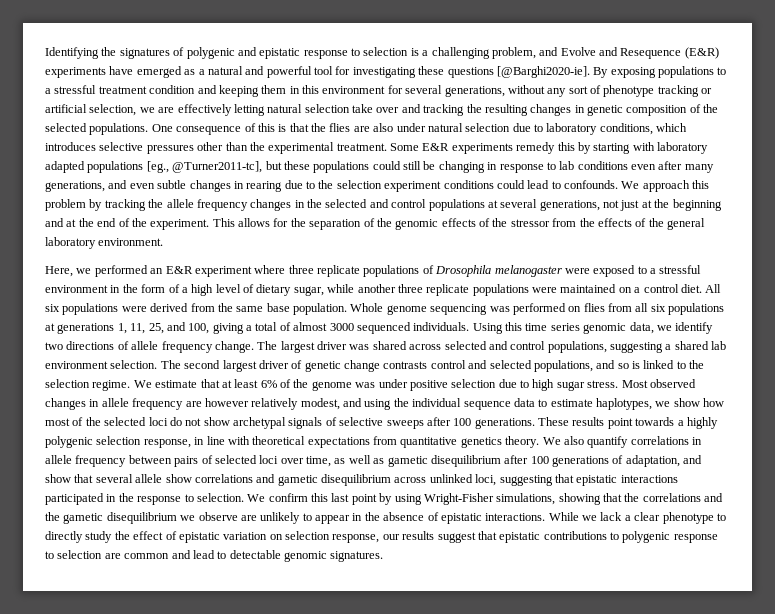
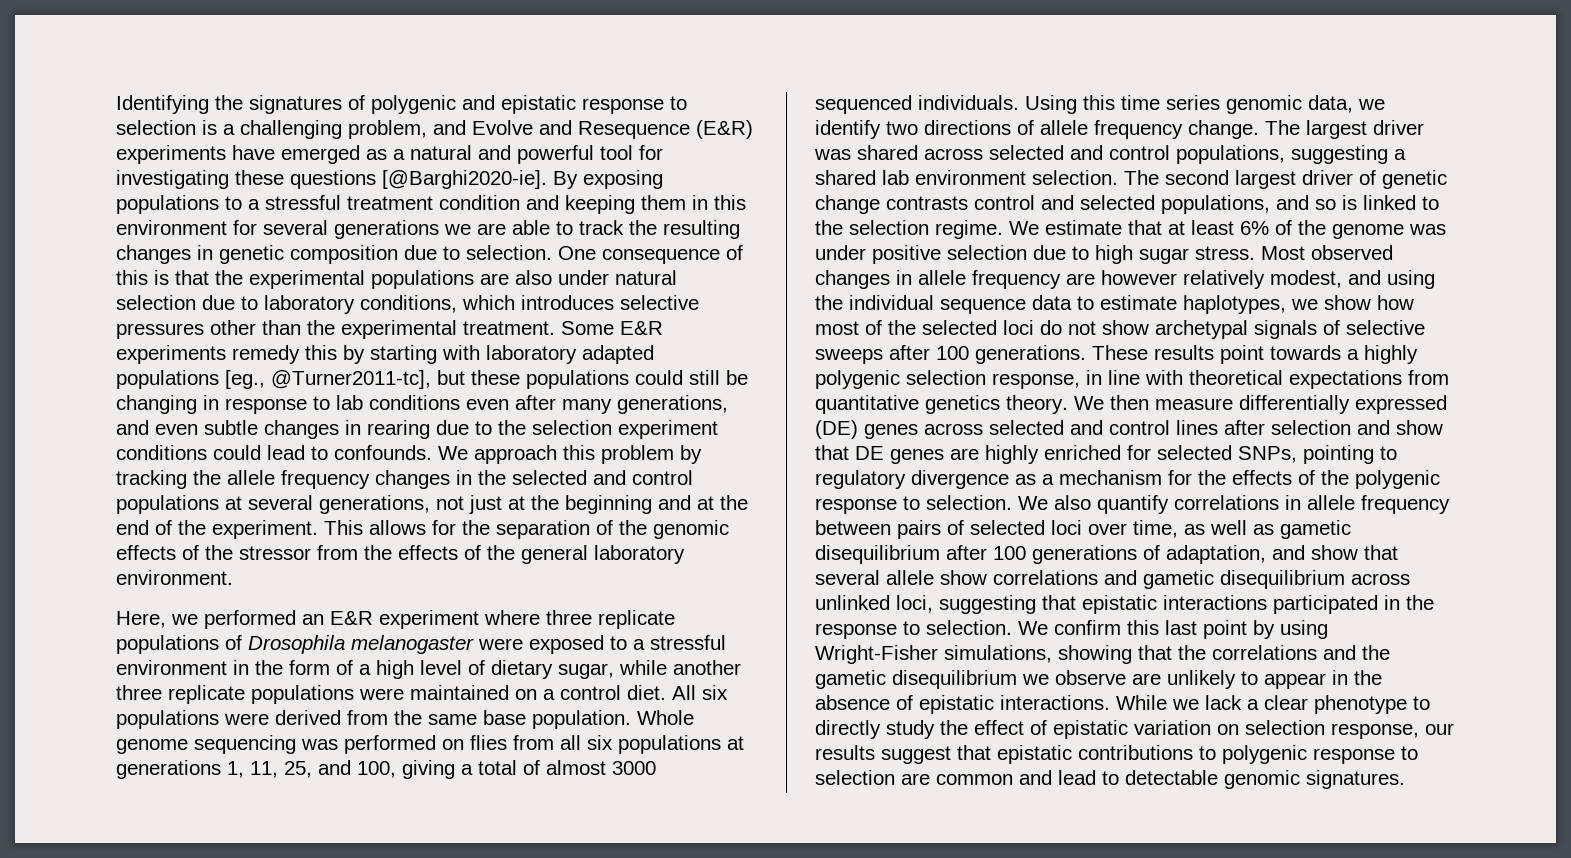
- By exposing populations to a stressful treatment condition and keeping them in this environment for several generations, without any sort of phenotype tracking or artificial selection, we are effectively letting natural selection take over and tracking the resulting changes in genetic composition of the selected populations.
+ By exposing populations to a stressful treatment condition and keeping them in this environment for several generations we are able to track the resulting changes in genetic composition due to selection.
- One consequence of this is that the flies are also under natural selection due to laboratory conditions, which introduces selective pressures other than the experimental treatment.
+ One consequence of this is that the experimental populations are also under natural selection due to laboratory conditions, which introduces selective pressures other than the experimental treatment.
- We also quantify correlations in allele frequency between pairs of selected loci over time, as well as gametic disequilibrium after 100 generations of adaptation, and show that several allele show correlations and gametic disequilibrium across unlinked loci, suggesting that epistatic interactions participated in the response to selection.
+ We then measure differentially expressed (DE) genes across selected and control lines after selection and show that DE genes are highly enriched for selected SNPs, pointing to regulatory divergence as a mechanism for the effects of the polygenic response to selection. We also quantify correlations in allele frequency between pairs of selected loci over time, as well as gametic disequilibrium after 100 generations of adaptation, and show that several allele show correlations and gametic disequilibrium across unlinked loci, suggesting that epistatic interactions participated in the response to selection.

